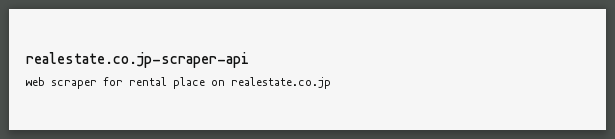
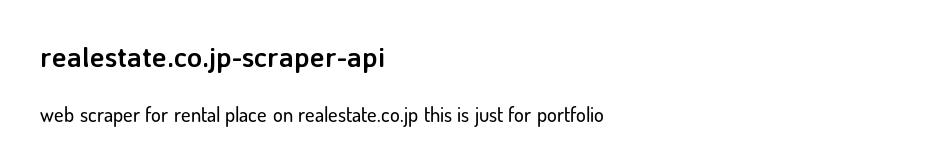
- web scraper for rental place on realestate.co.jp
+ web scraper for rental place on realestate.co.jp this is just for portfolio

